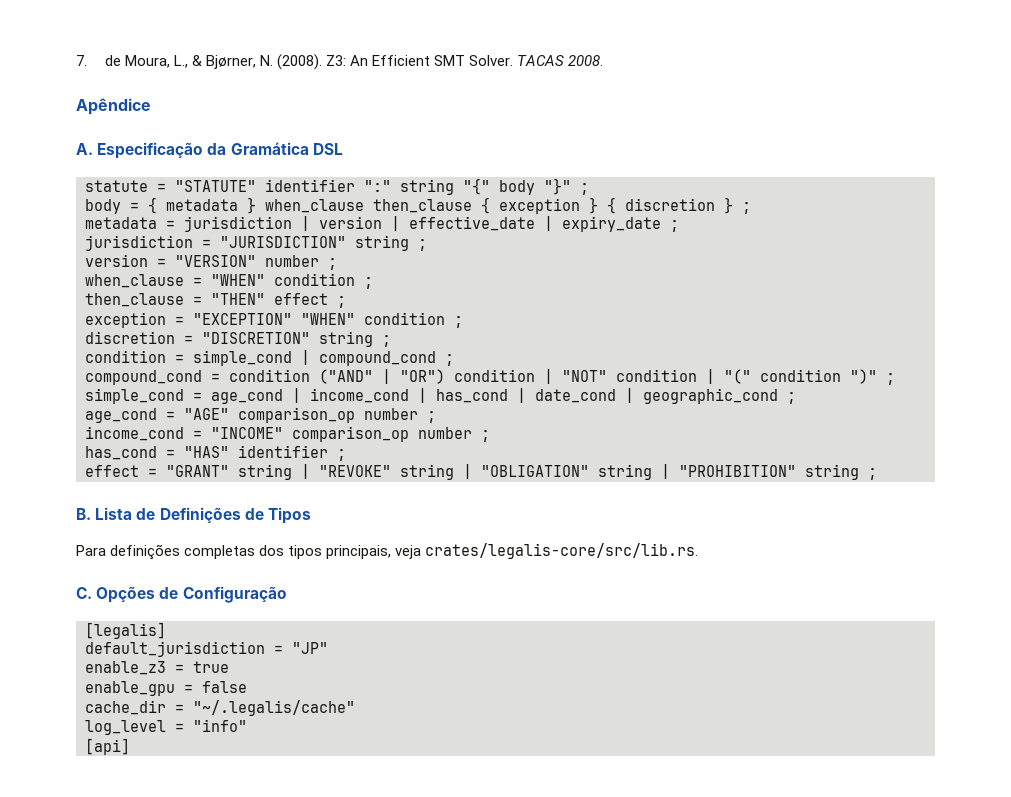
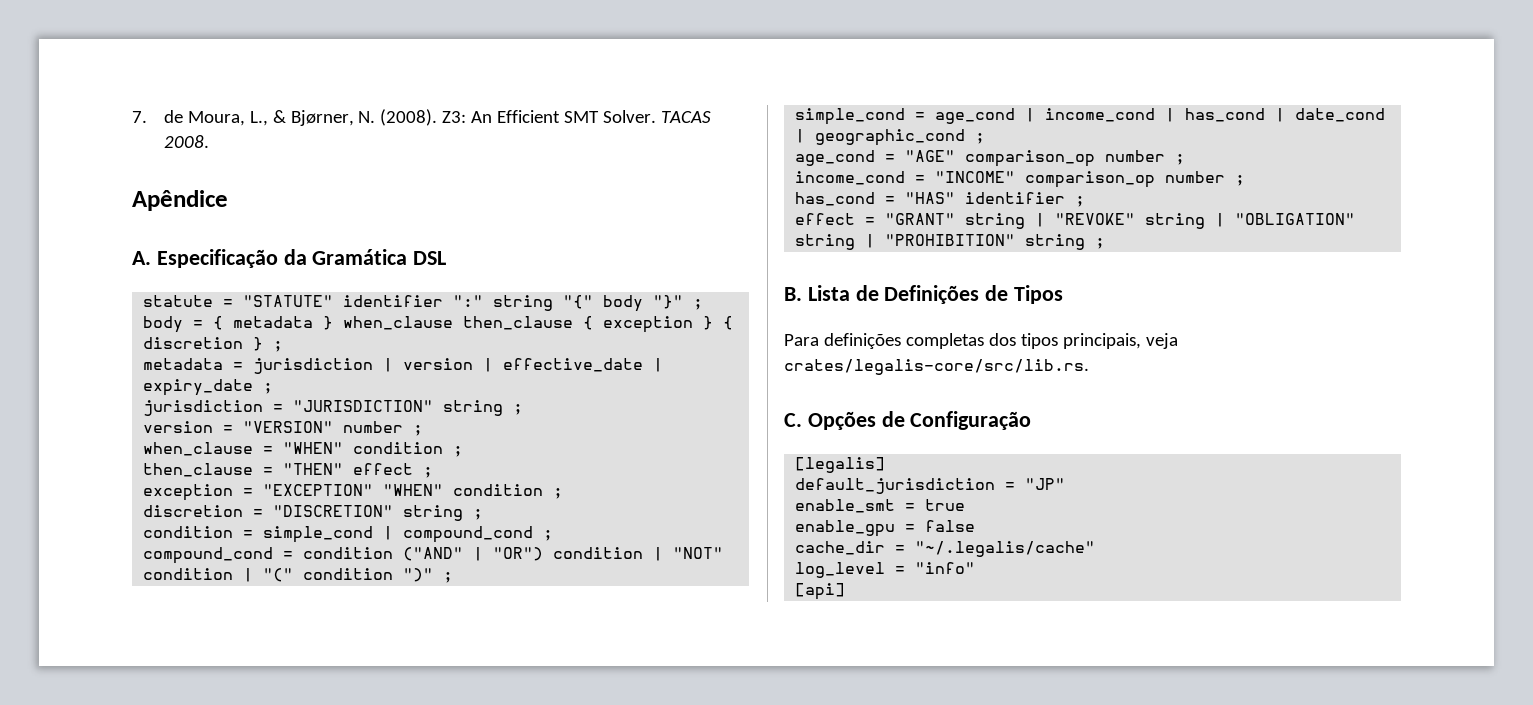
- enable_z3 = true
+ enable_smt = true

